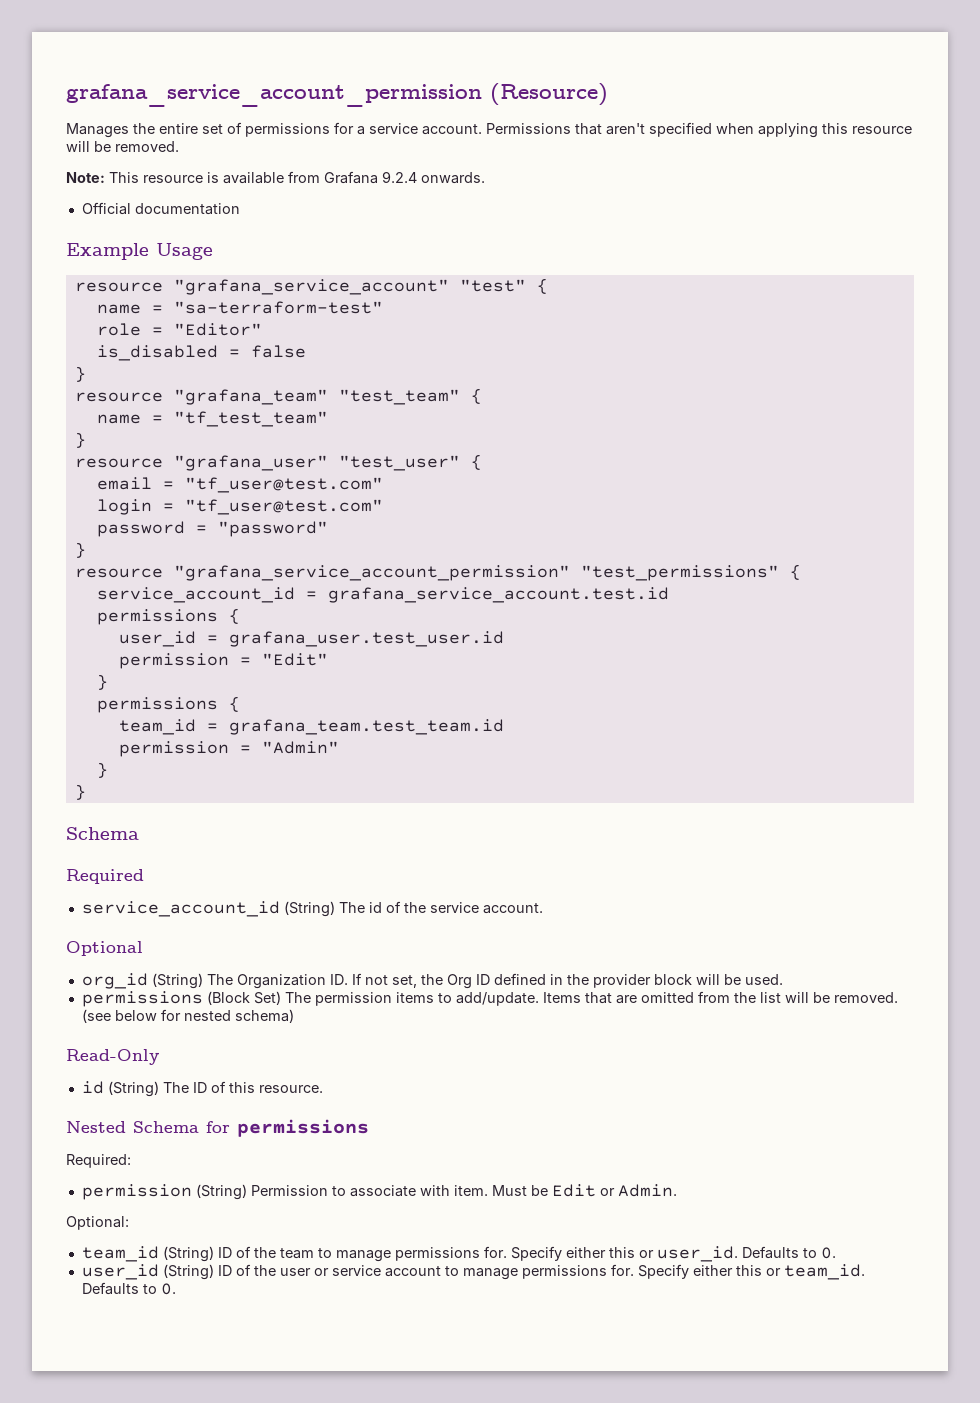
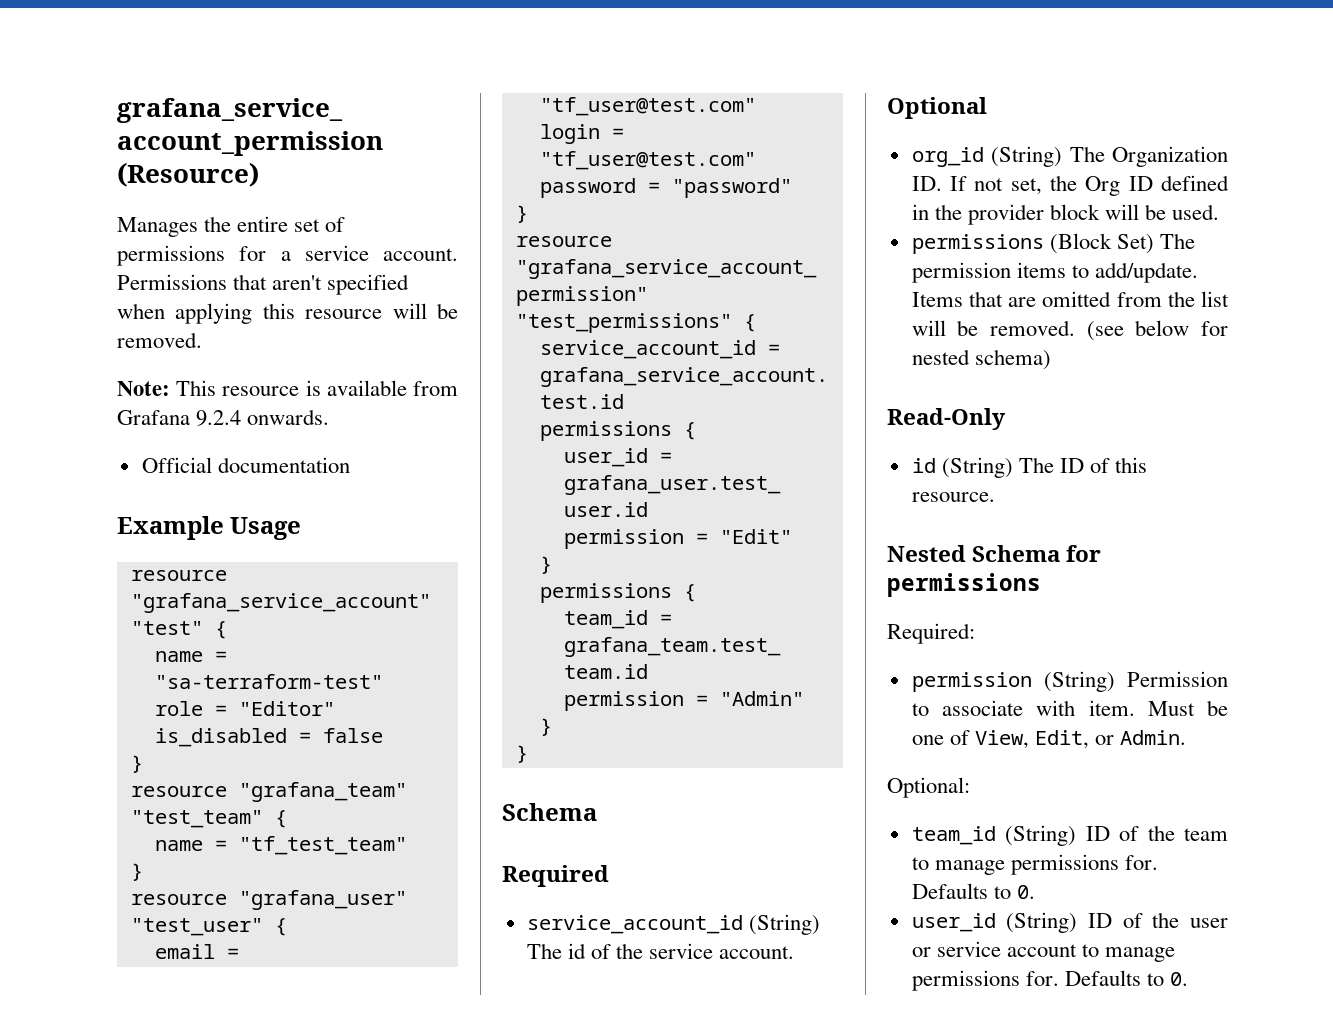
- Must be Edit or Admin.
+ Must be one of View, Edit, or Admin.
- Specify either this or user_id.
- Specify either this or team_id.

